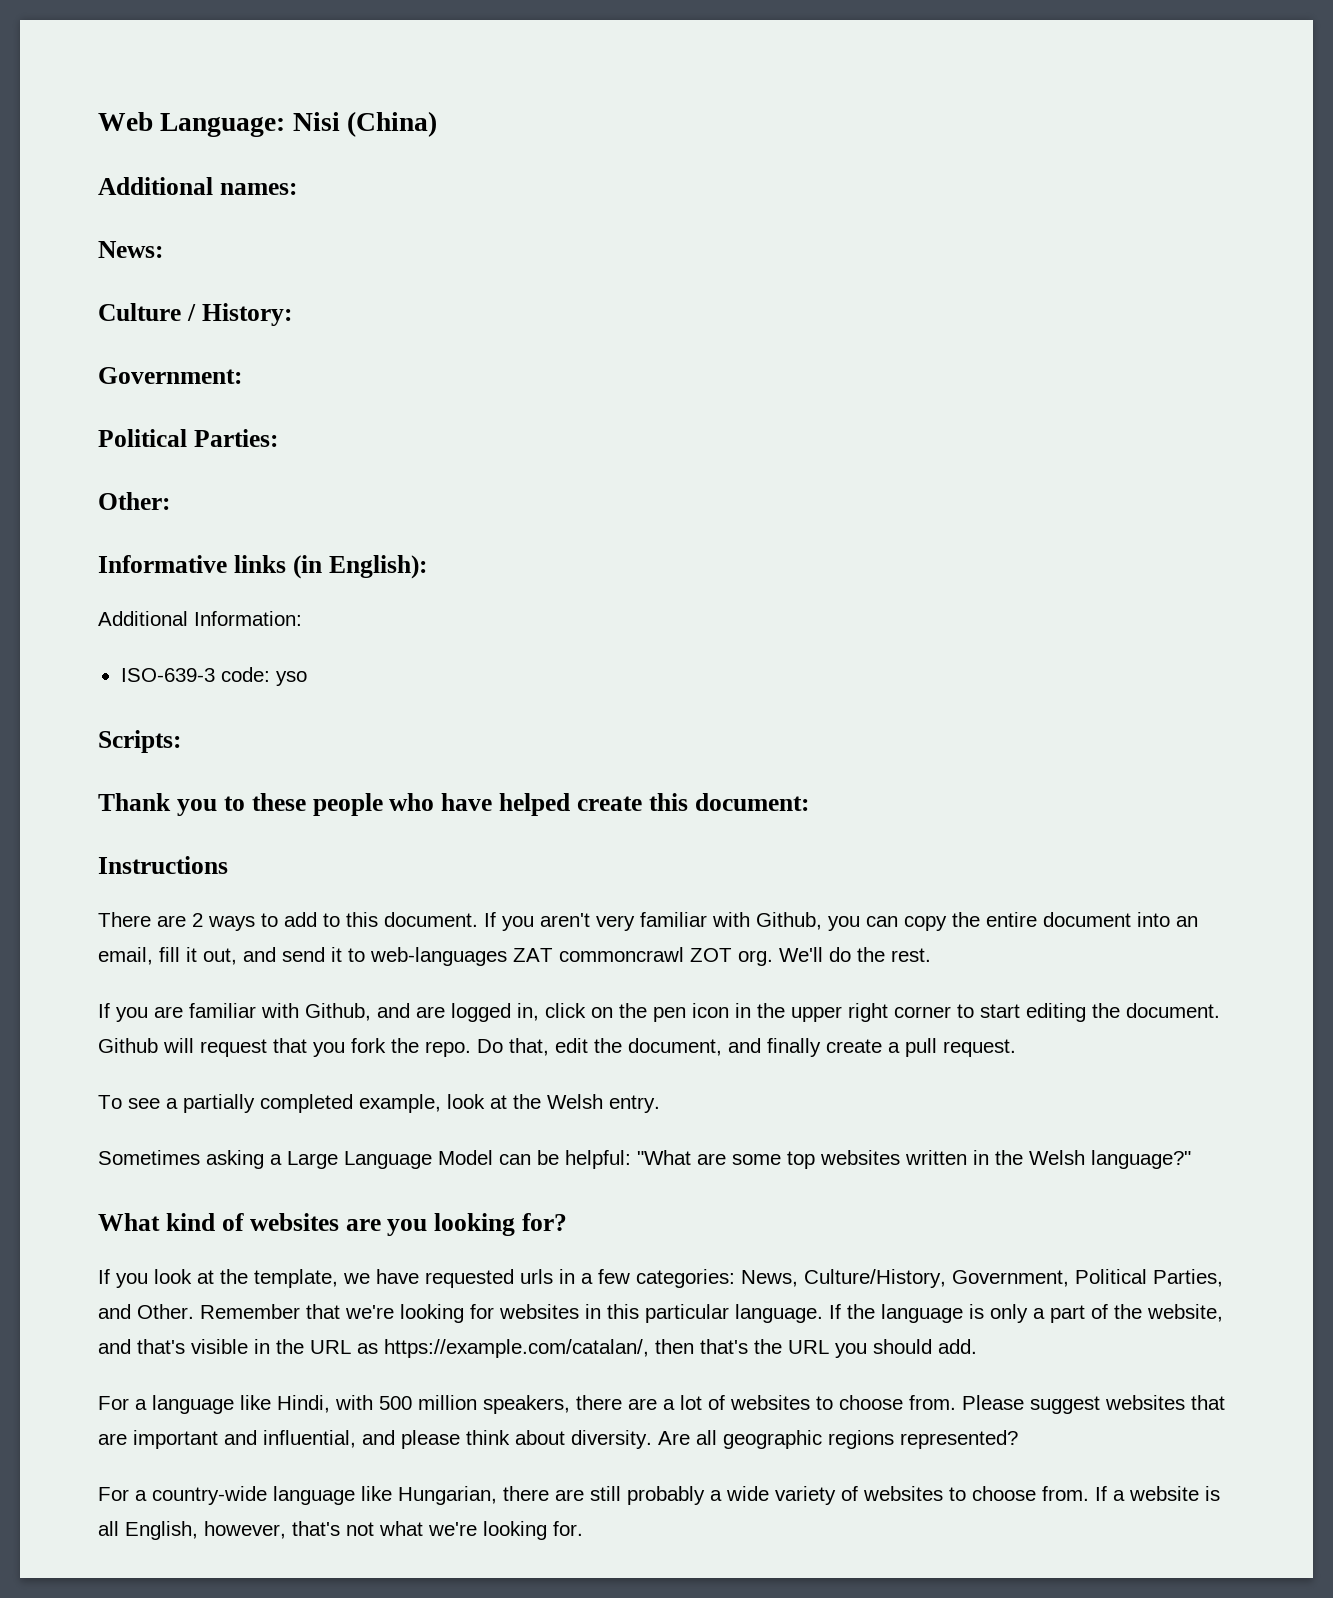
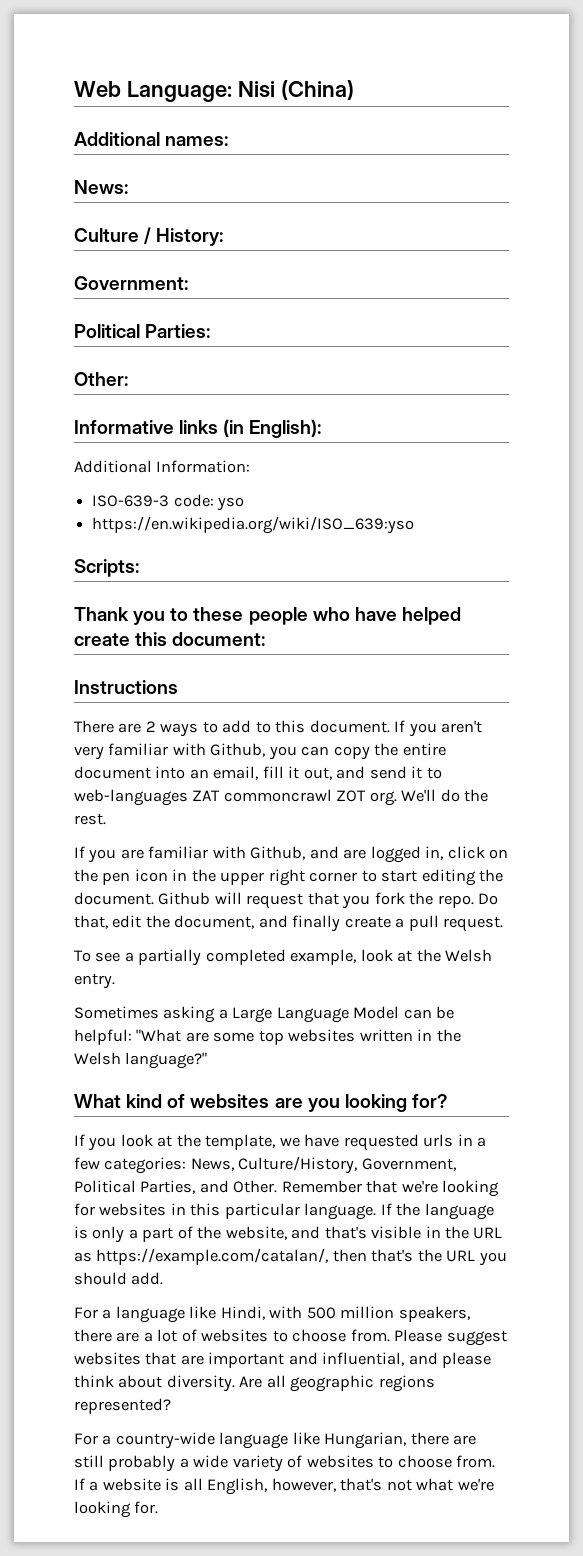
+ https://en.wikipedia.org/wiki/ISO_639:yso

